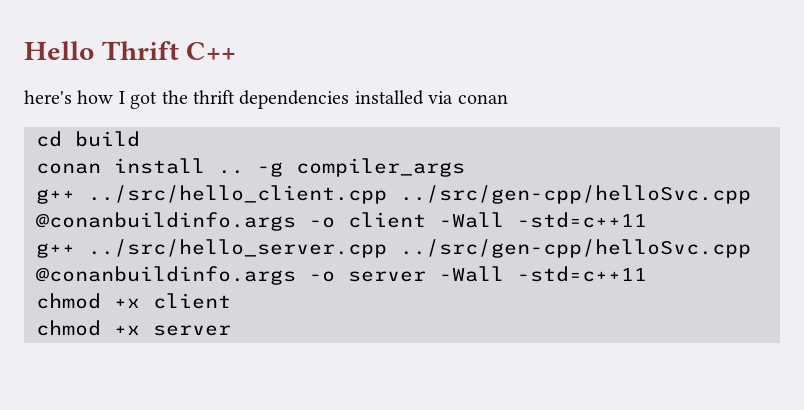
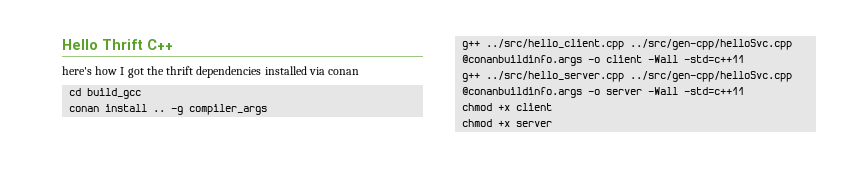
- cd build
+ cd build_gcc

